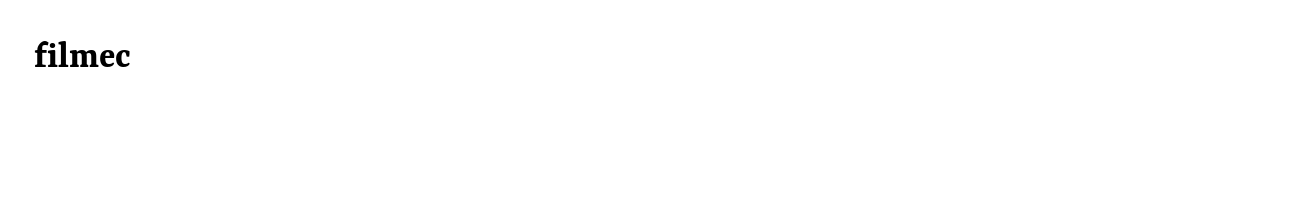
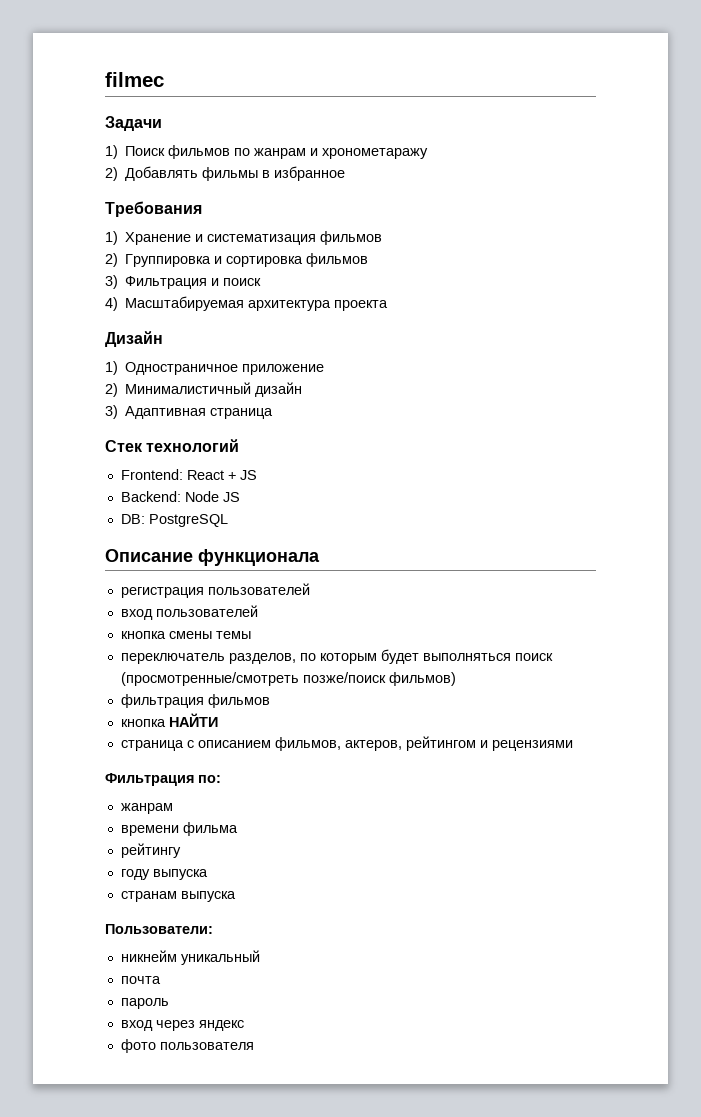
+ Задачи
+ 1) Поиск фильмов по жанрам и хронометаражу
+ 2) Добавлять фильмы в избранное
+ Требования
+ 1) Хранение и систематизация фильмов
+ 2) Группировка и сортировка фильмов
+ 3) Фильтрация и поиск
+ 4) Масштабируемая архитектура проекта
+ Дизайн
+ 1) Одностраничное приложение
+ 2) Минималистичный дизайн
+ 3) Адаптивная страница
+ Стек технологий
+ Frontend: React + JS
+ Backend: Node JS
+ DB: PostgreSQL
+ Описание функционала
+ регистрация пользователей
+ вход пользователей
+ кнопка смены темы
+ переключатель разделов, по которым будет выполняться поиск (просмотренные/смотреть позже/поиск фильмов)
+ фильтрация фильмов
+ кнопка НАЙТИ
+ страница с описанием фильмов, актеров, рейтингом и рецензиями
+ Фильтрация по:
+ жанрам
+ времени фильма
+ рейтингу
+ году выпуска
+ странам выпуска
+ Пользователи:
+ никнейм уникальный
+ почта
+ пароль
+ вход через яндекс
+ фото пользователя

